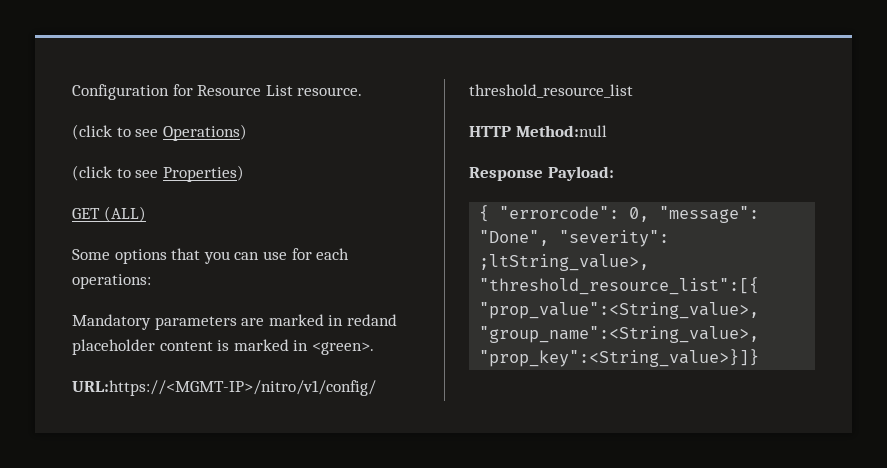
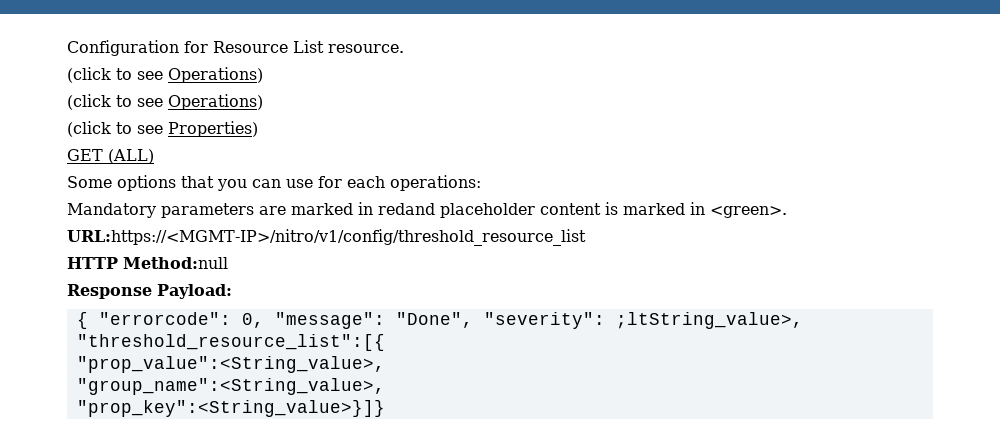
  Configuration for Resource List resource.
+ (click to see Operations)

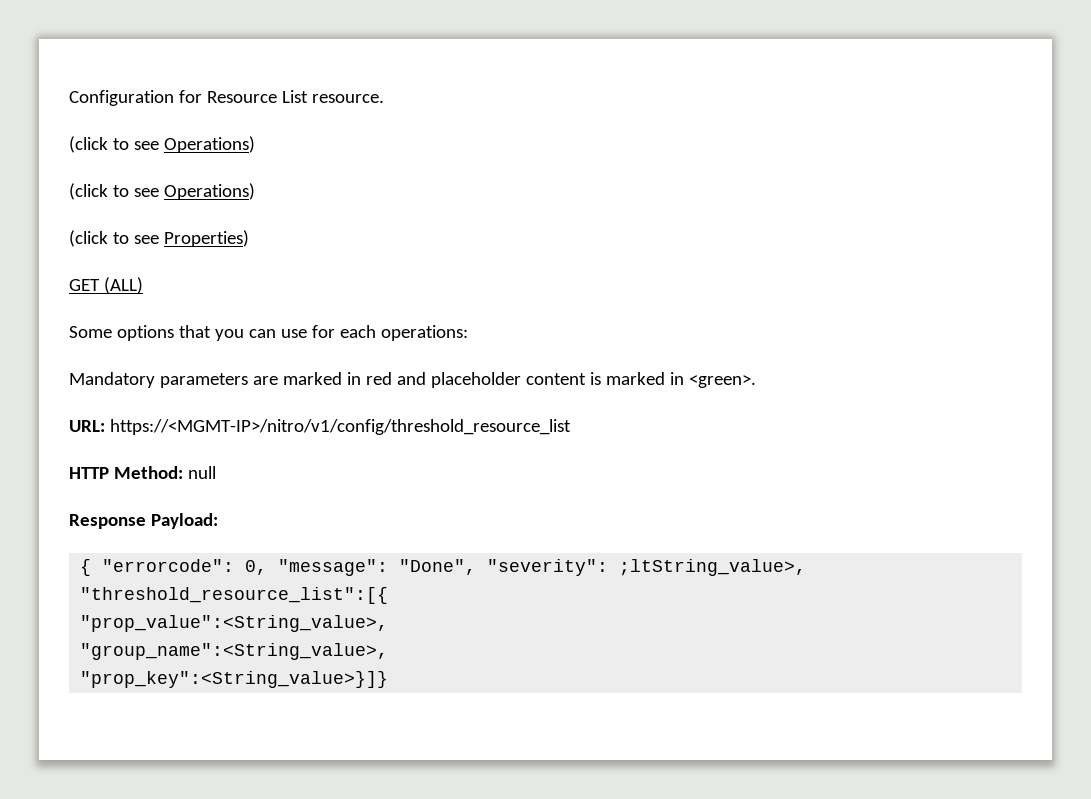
- Mandatory parameters are marked in redand placeholder content is marked in <green>.
+ Mandatory parameters are marked in red and placeholder content is marked in <green>.
- URL:https://<MGMT-IP>/nitro/v1/config/threshold_resource_list
+ URL: https://<MGMT-IP>/nitro/v1/config/threshold_resource_list
- HTTP Method:null
+ HTTP Method: null

